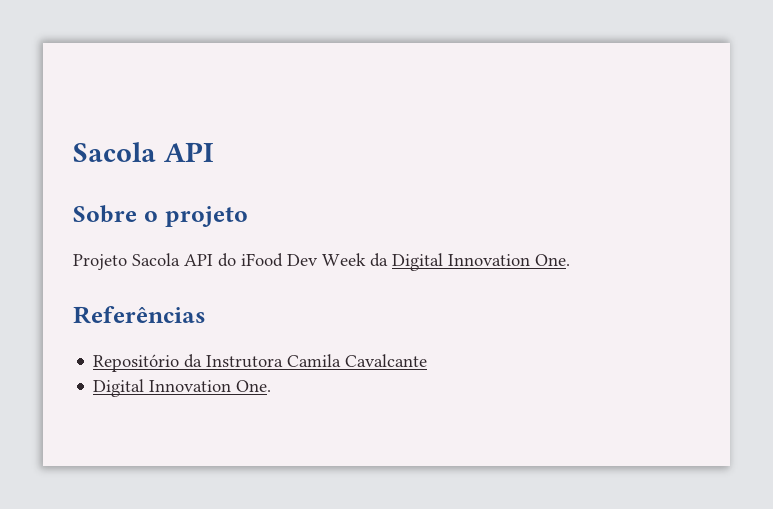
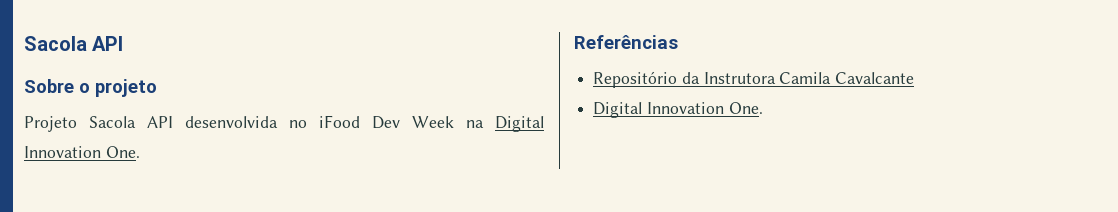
- Projeto Sacola API do iFood Dev Week da Digital Innovation One.
+ Projeto Sacola API desenvolvida no iFood Dev Week na Digital Innovation One.

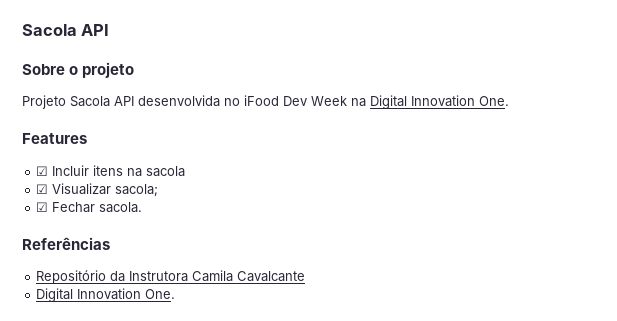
+ Features
+ ☑ Incluir itens na sacola
+ ☑ Visualizar sacola;
+ ☑ Fechar sacola.

